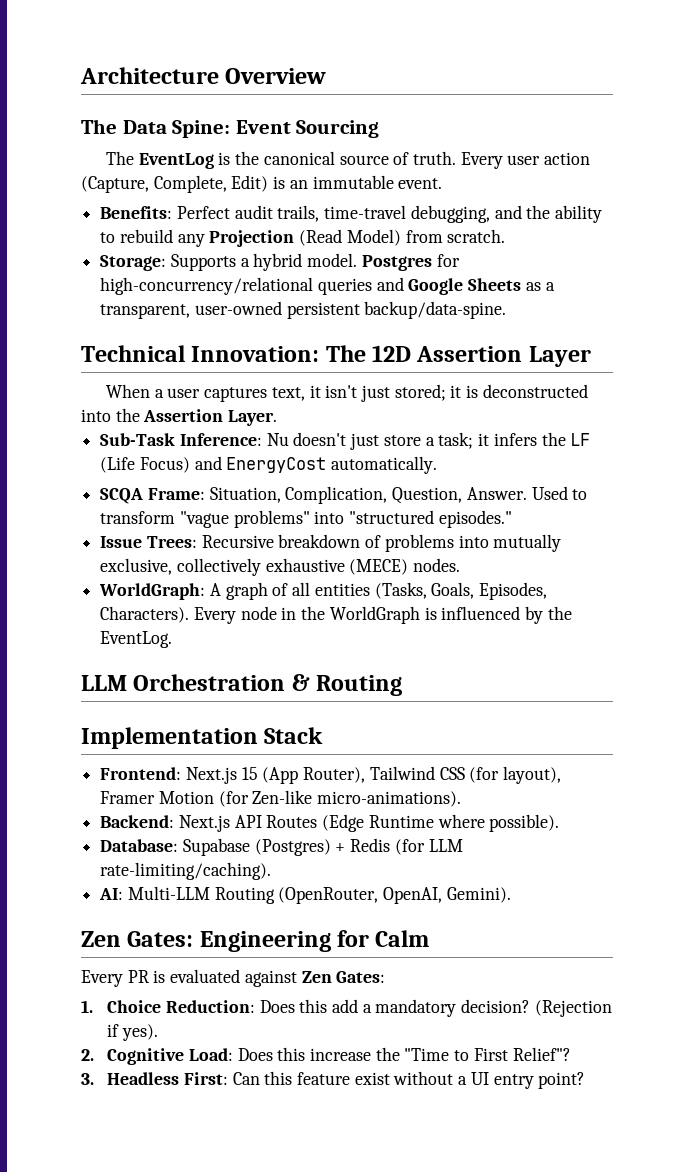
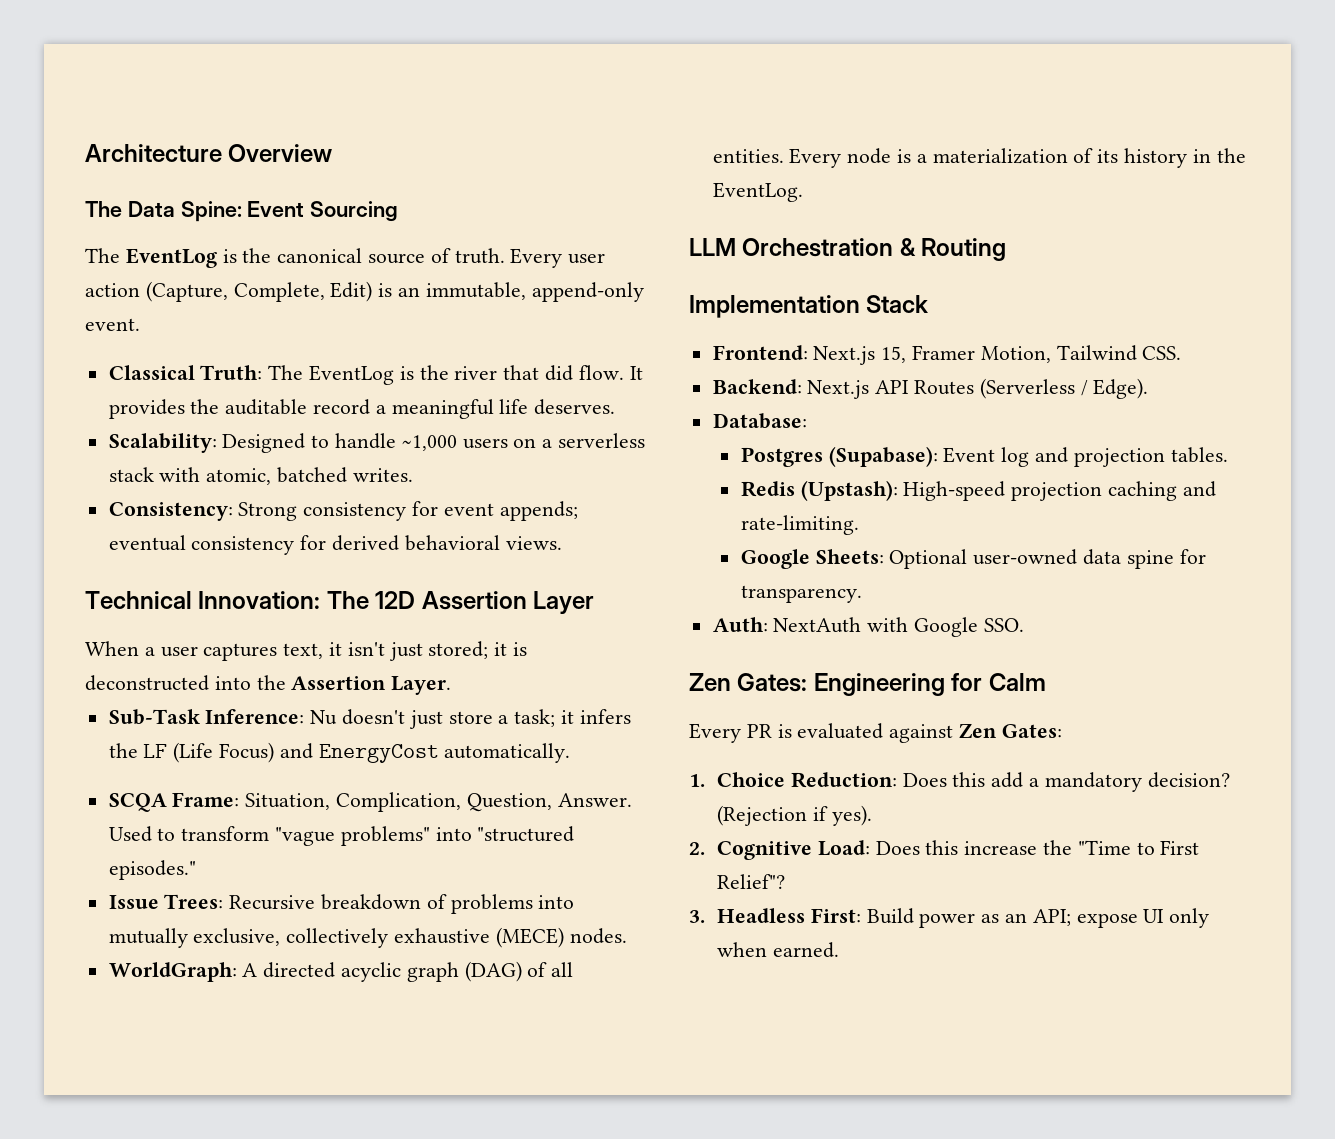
- Every user action (Capture, Complete, Edit) is an immutable event.
+ Every user action (Capture, Complete, Edit) is an immutable, append-only event.
- Benefits: Perfect audit trails, time-travel debugging, and the ability to rebuild any Projection (Read Model) from scratch.
- Storage: Supports a hybrid model. Postgres for high-concurrency/relational queries and Google Sheets as a transparent, user-owned persistent backup/data-spine.
+ Classical Truth: The EventLog is the river that did flow. It provides the auditable record a meaningful life deserves.
+ Scalability: Designed to handle ~1,000 users on a serverless stack with atomic, batched writes.
+ Consistency: Strong consistency for event appends; eventual consistency for derived behavioral views.
- WorldGraph: A graph of all entities (Tasks, Goals, Episodes, Characters). Every node in the WorldGraph is influenced by the EventLog.
+ WorldGraph: A directed acyclic graph (DAG) of all entities. Every node is a materialization of its history in the EventLog.
- Frontend: Next.js 15 (App Router), Tailwind CSS (for layout), Framer Motion (for Zen-like micro-animations).
- Backend: Next.js API Routes (Edge Runtime where possible).
- Database: Supabase (Postgres) + Redis (for LLM rate-limiting/caching).
- AI: Multi-LLM Routing (OpenRouter, OpenAI, Gemini).
+ Frontend: Next.js 15, Framer Motion, Tailwind CSS.
+ Backend: Next.js API Routes (Serverless / Edge).
+ Database:
+ Postgres (Supabase): Event log and projection tables.
+ Redis (Upstash): High-speed projection caching and rate-limiting.
+ Google Sheets: Optional user-owned data spine for transparency.
+ Auth: NextAuth with Google SSO.
- 3. Headless First: Can this feature exist without a UI entry point?
+ 3. Headless First: Build power as an API; expose UI only when earned.

